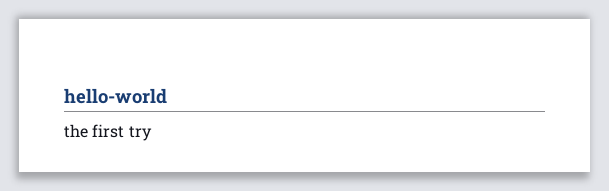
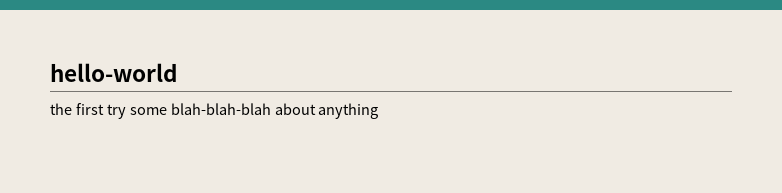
- the first try
+ the first try some blah-blah-blah about anything

